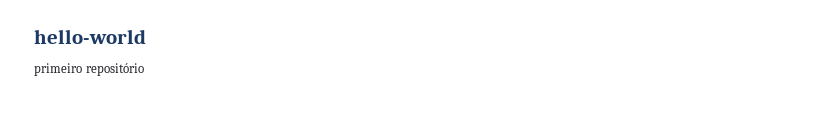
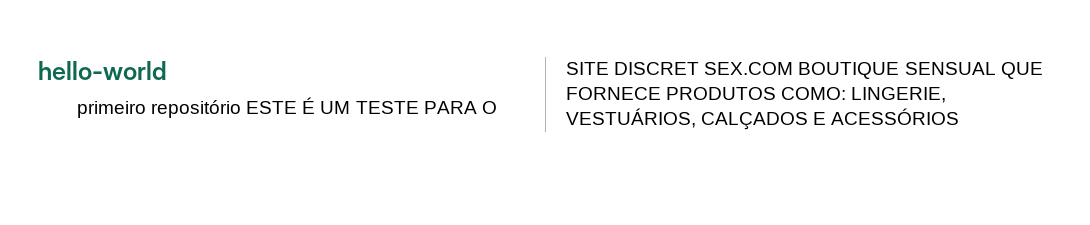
- primeiro repositório
+ primeiro repositório ESTE É UM TESTE PARA O SITE DISCRET SEX.COM BOUTIQUE SENSUAL QUE FORNECE PRODUTOS COMO: LINGERIE, VESTUÁRIOS, CALÇADOS E ACESSÓRIOS

